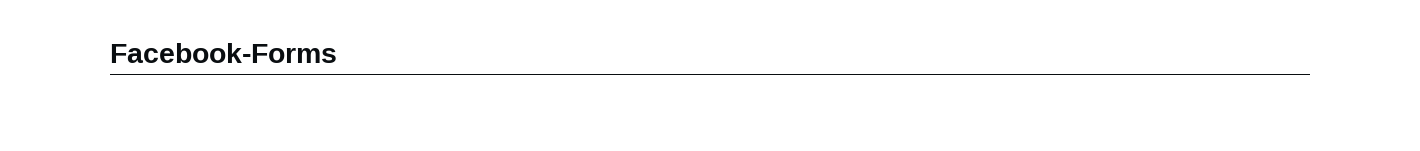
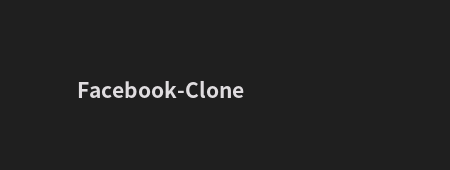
- Facebook-Forms
+ Facebook-Clone

